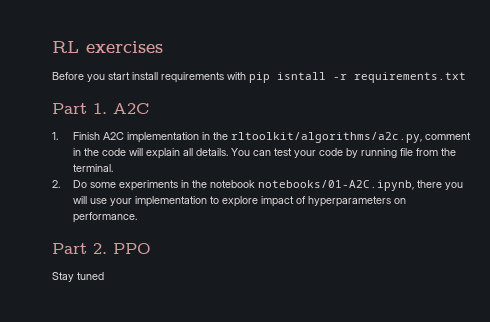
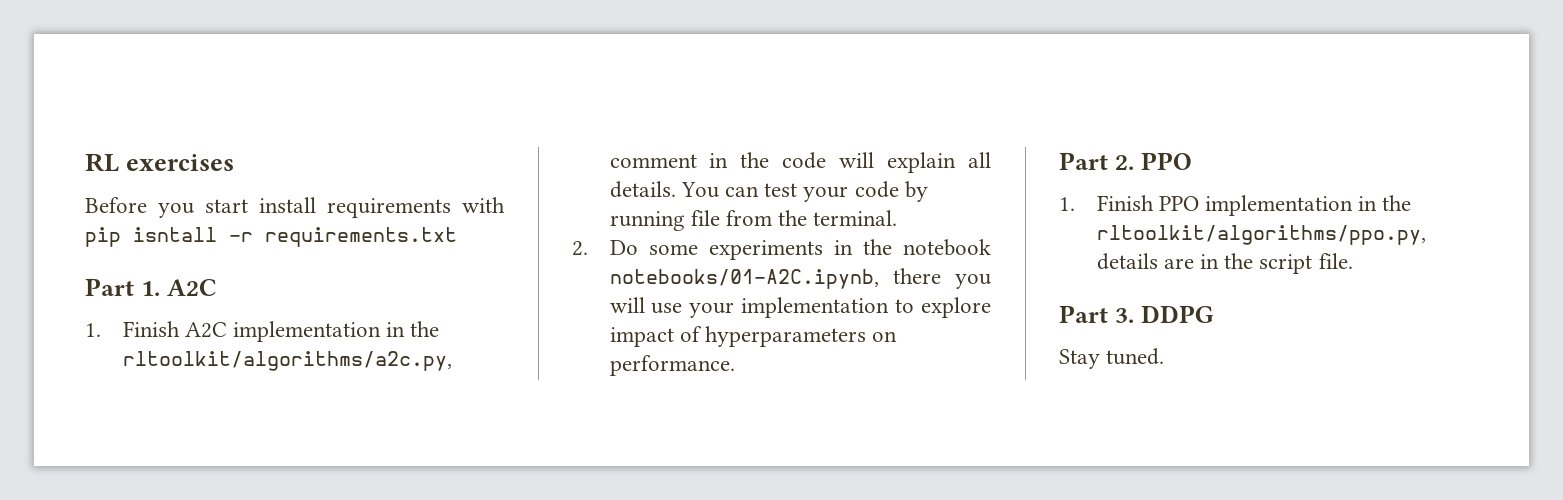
+ 1. Finish PPO implementation in the rltoolkit/algorithms/ppo.py, details are in the script file.
+ Part 3. DDPG
- Stay tuned
+ Stay tuned.

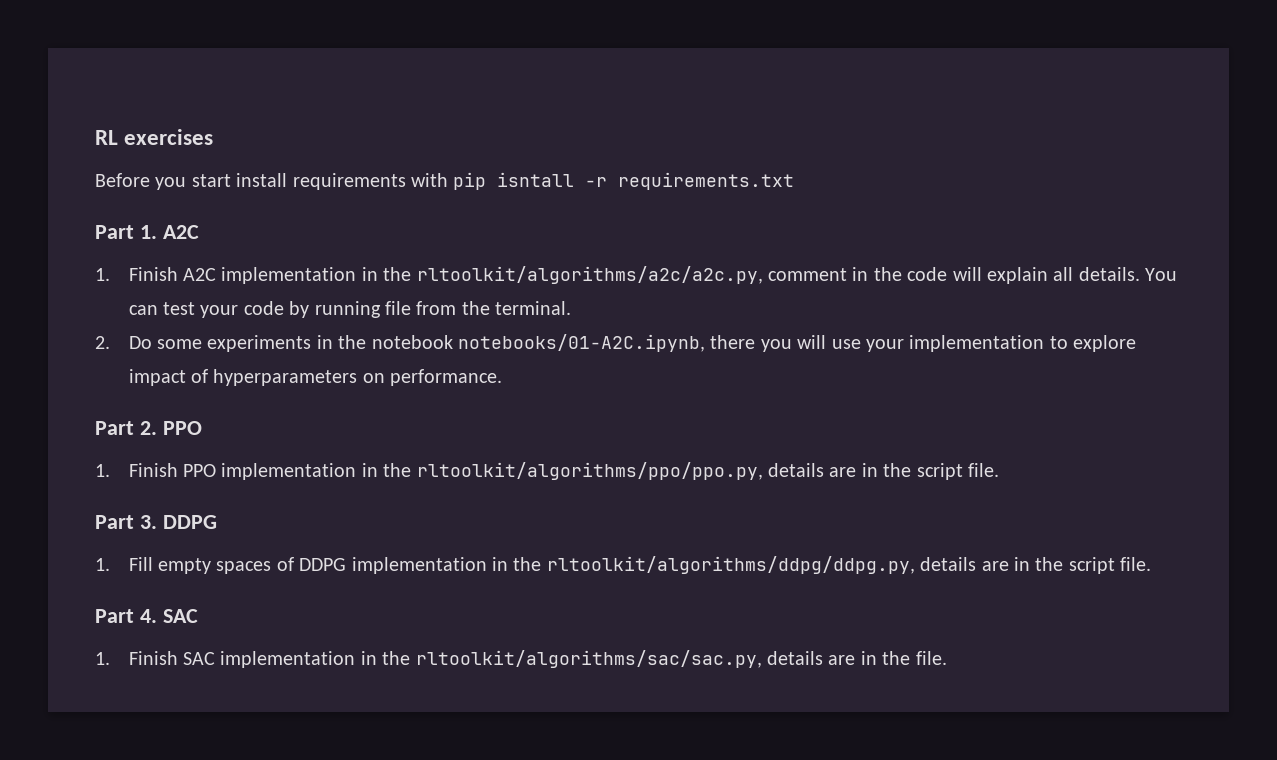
- 1. Finish A2C implementation in the rltoolkit/algorithms/a2c.py, comment in the code will explain all details.
+ 1. Finish A2C implementation in the rltoolkit/algorithms/a2c/a2c.py, comment in the code will explain all details.
- 1. Finish PPO implementation in the rltoolkit/algorithms/ppo.py, details are in the script file.
+ 1. Finish PPO implementation in the rltoolkit/algorithms/ppo/ppo.py, details are in the script file.
- Stay tuned.
+ 1. Fill empty spaces of DDPG implementation in the rltoolkit/algorithms/ddpg/ddpg.py, details are in the script file.
+ Part 4. SAC
+ 1. Finish SAC implementation in the rltoolkit/algorithms/sac/sac.py, details are in the file.

